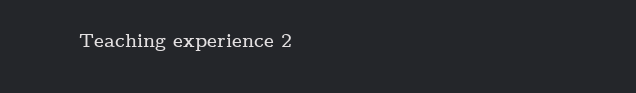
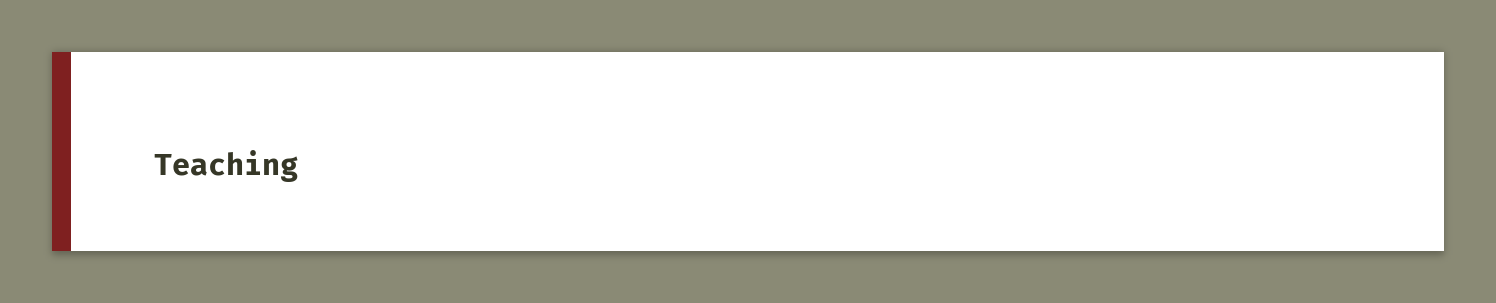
- Teaching experience 2
+ Teaching

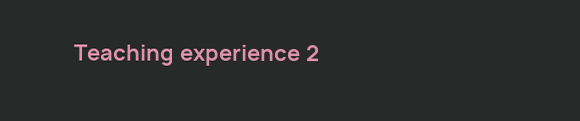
- Teaching
+ Teaching experience 2

